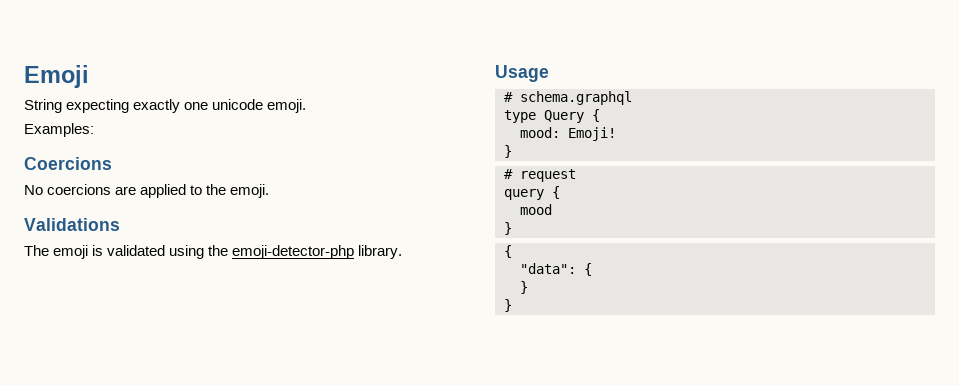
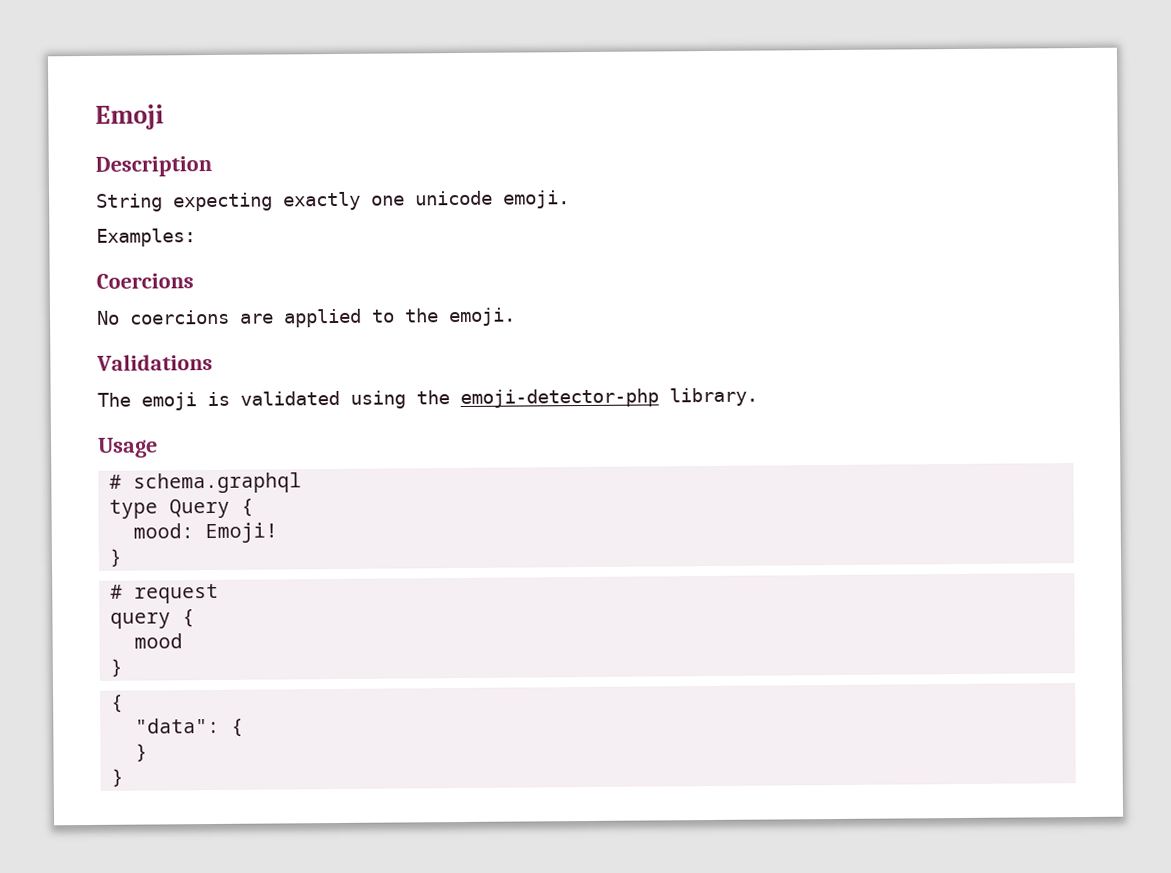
+ Description

